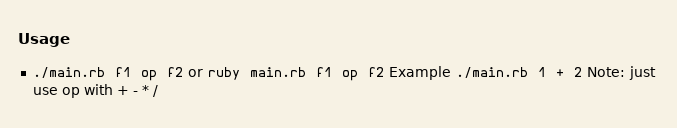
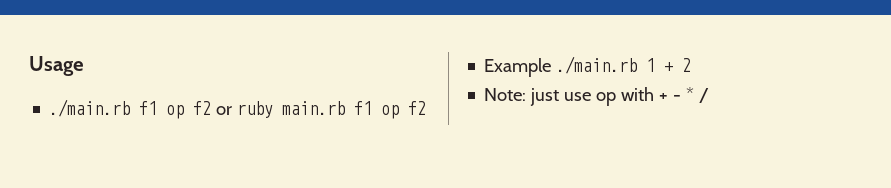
- ./main.rb f1 op f2 or ruby main.rb f1 op f2 Example ./main.rb 1 + 2 Note: just use op with + - * /
+ ./main.rb f1 op f2 or ruby main.rb f1 op f2
+ Example ./main.rb 1 + 2
+ Note: just use op with + - * /

